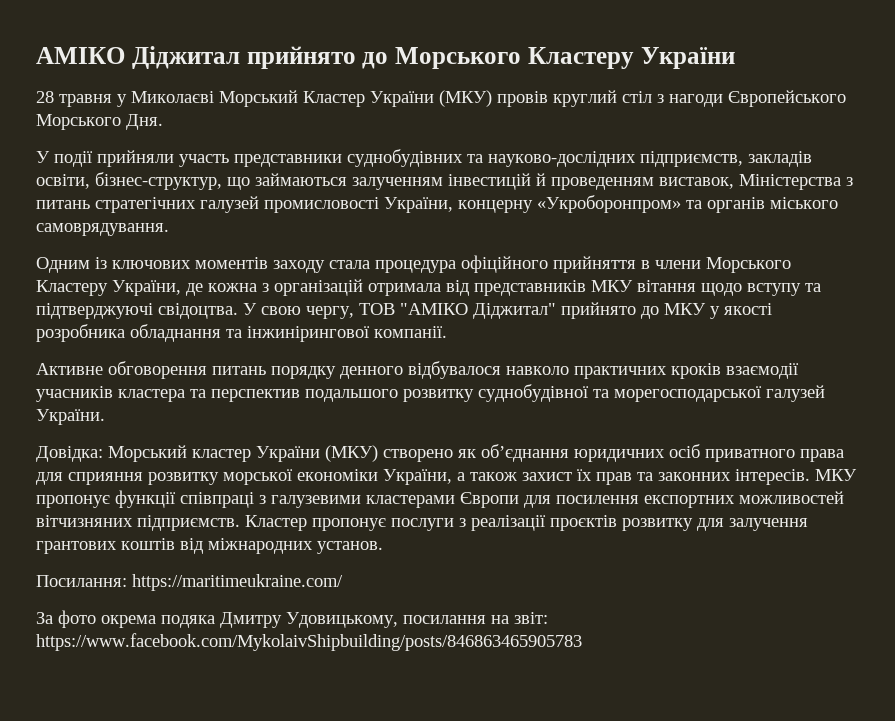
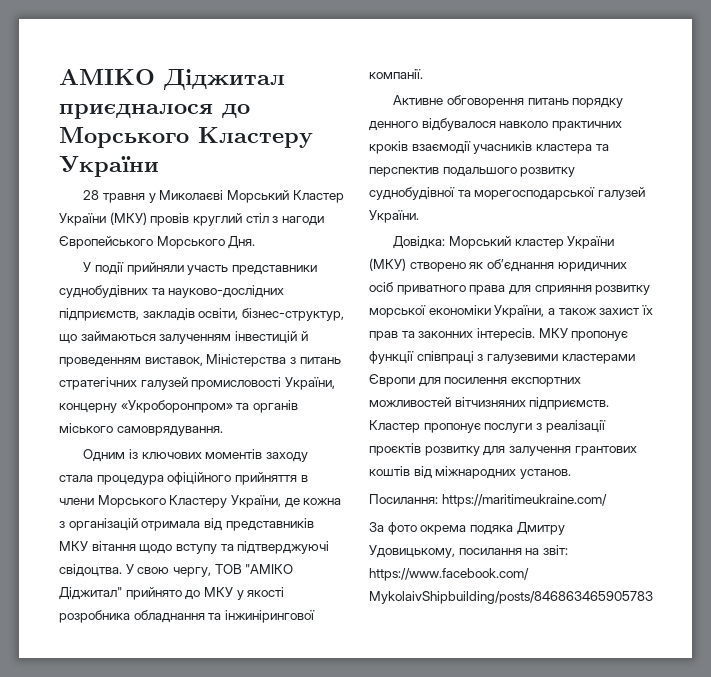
- АМІКО Діджитал прийнято до Морського Кластеру України
+ АМІКО Діджитал приєдналося до Морського Кластеру України

